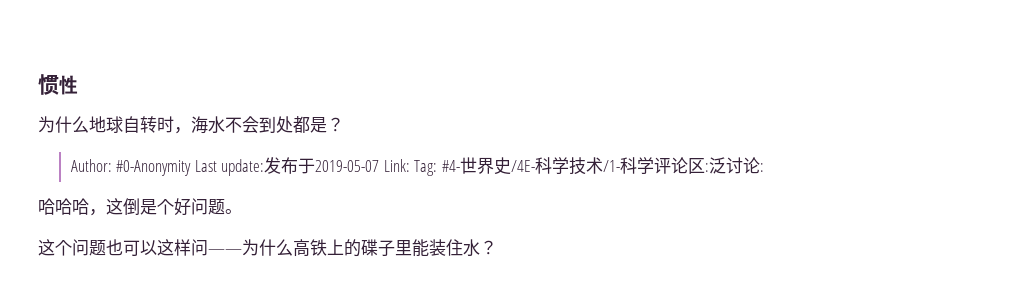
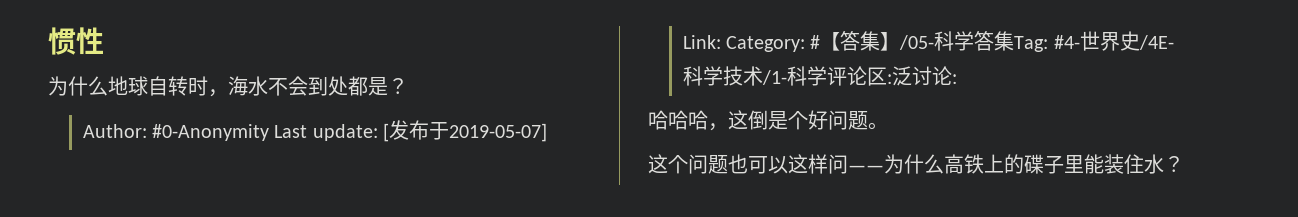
- Author: #0-Anonymity Last update:发布于2019-05-07 Link: Tag: #4-世界史/4E-科学技术/1-科学评论区:泛讨论:
+ Author: #0-Anonymity Last update: [发布于2019-05-07] Link: Category: #【答集】/05-科学答集Tag: #4-世界史/4E-科学技术/1-科学评论区:泛讨论:

